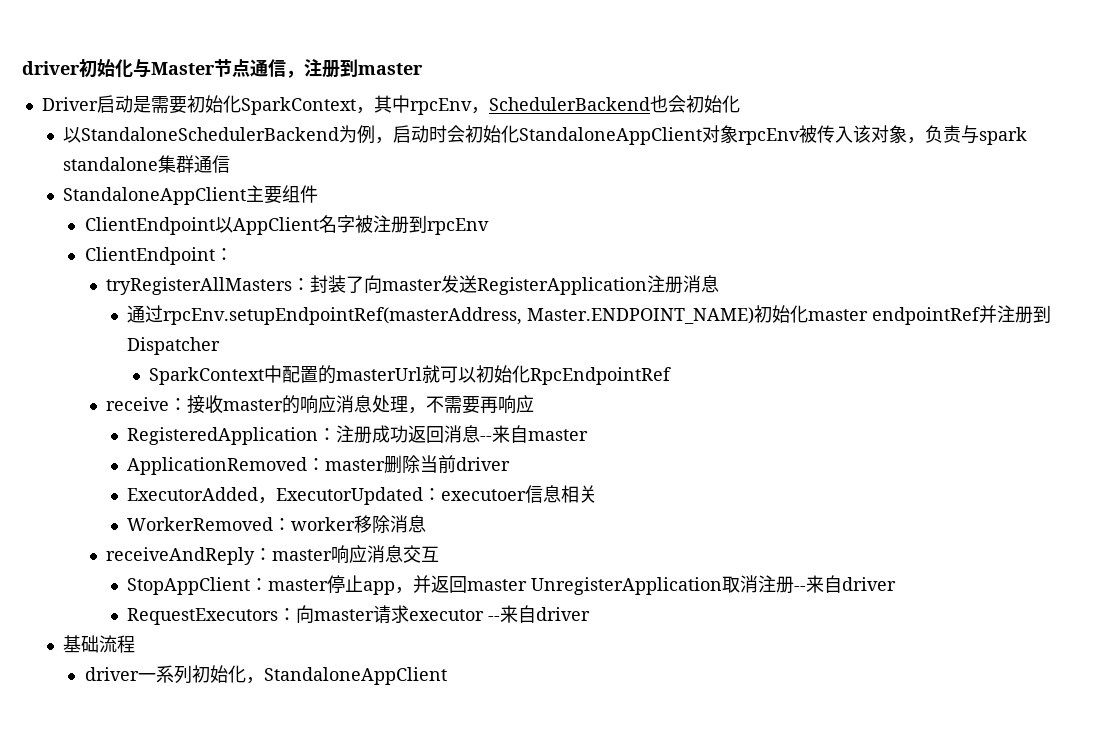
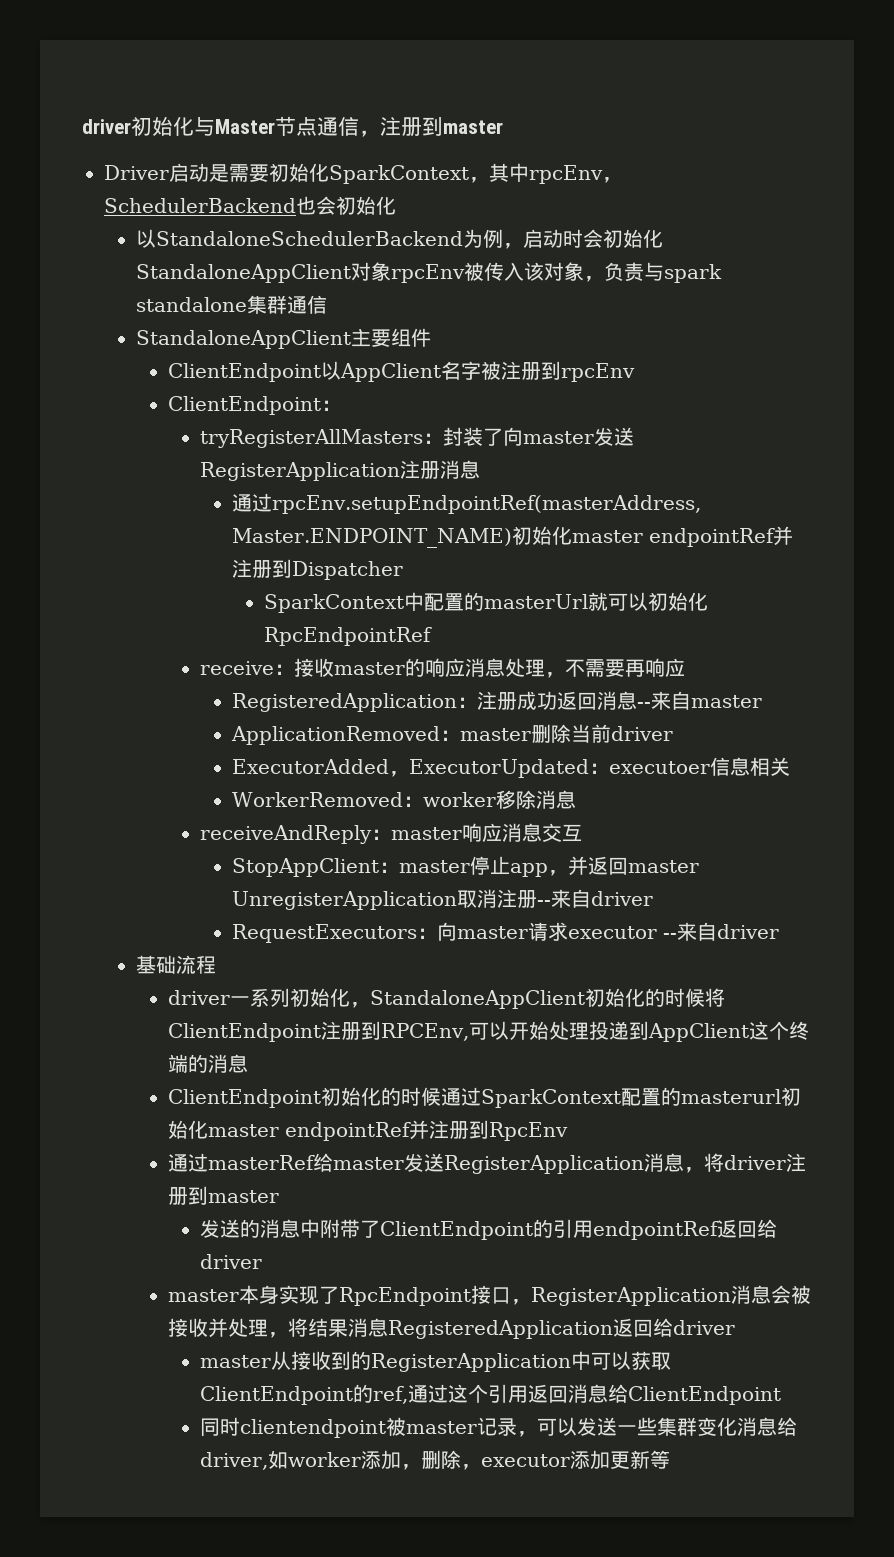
- driver一系列初始化，StandaloneAppClient
+ driver一系列初始化，StandaloneAppClient初始化的时候将ClientEndpoint注册到RPCEnv,可以开始处理投递到AppClient这个终端的消息
+ ClientEndpoint初始化的时候通过SparkContext配置的masterurl初始化master endpointRef并注册到RpcEnv
+ 通过masterRef给master发送RegisterApplication消息，将driver注册到master
+ 发送的消息中附带了ClientEndpoint的引用endpointRef返回给driver
+ master本身实现了RpcEndpoint接口，RegisterApplication消息会被接收并处理，将结果消息RegisteredApplication返回给driver
+ master从接收到的RegisterApplication中可以获取ClientEndpoint的ref,通过这个引用返回消息给ClientEndpoint
+ 同时clientendpoint被master记录，可以发送一些集群变化消息给driver,如worker添加，删除，executor添加更新等

